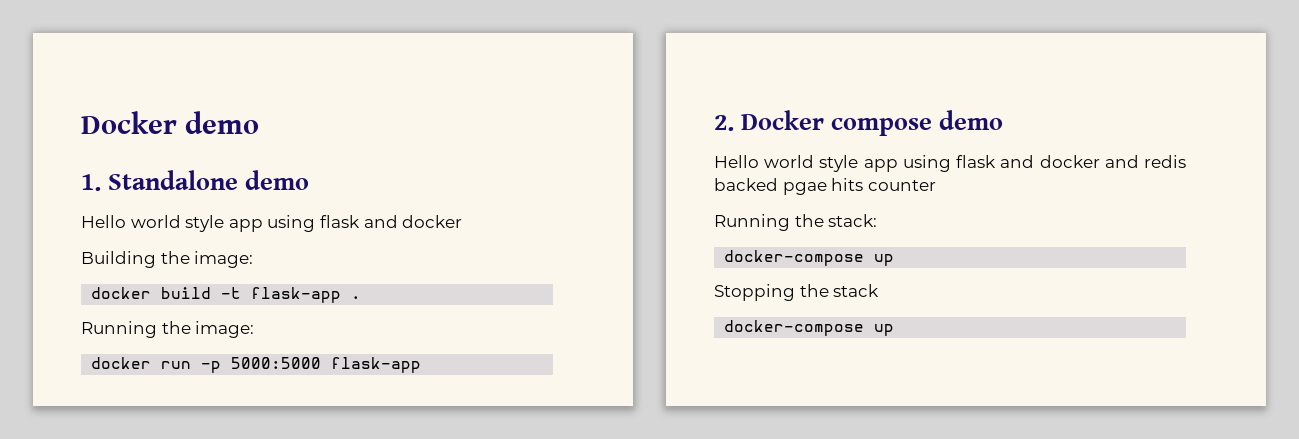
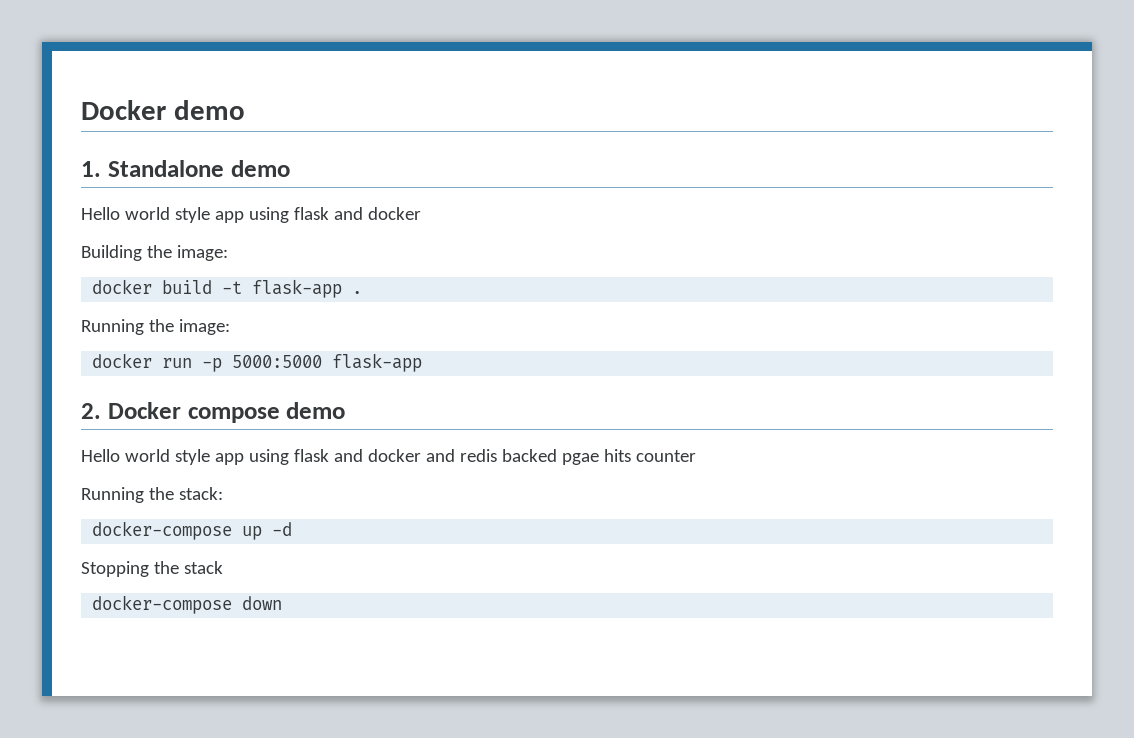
  Running the stack:
- docker-compose up
+ docker-compose up -d
  Stopping the stack
- docker-compose up
+ docker-compose down

